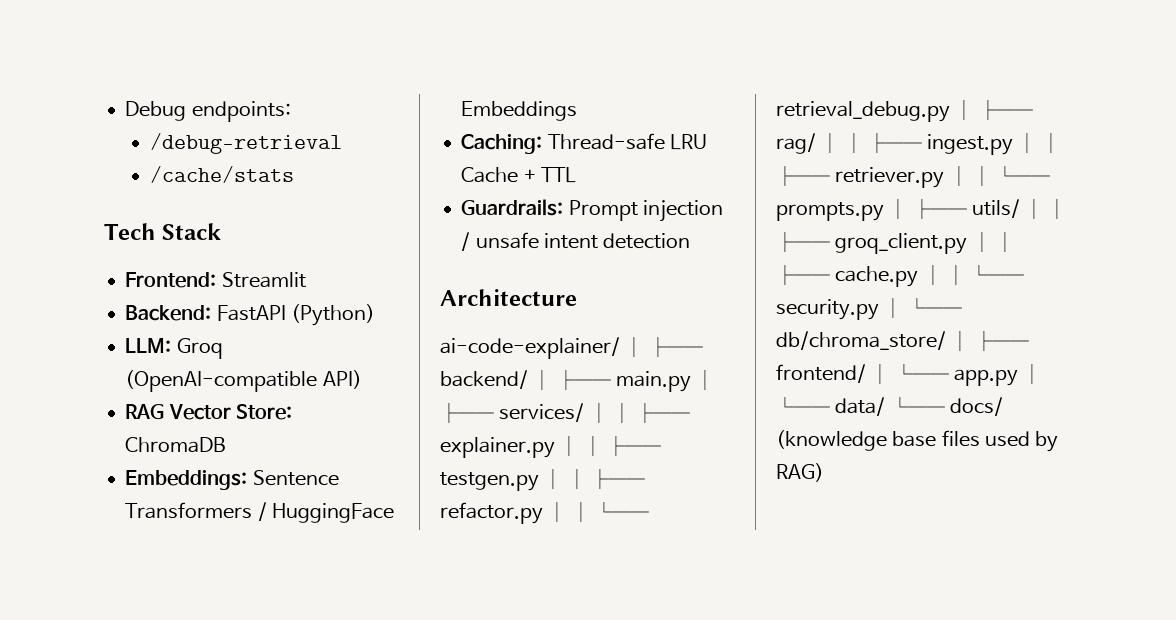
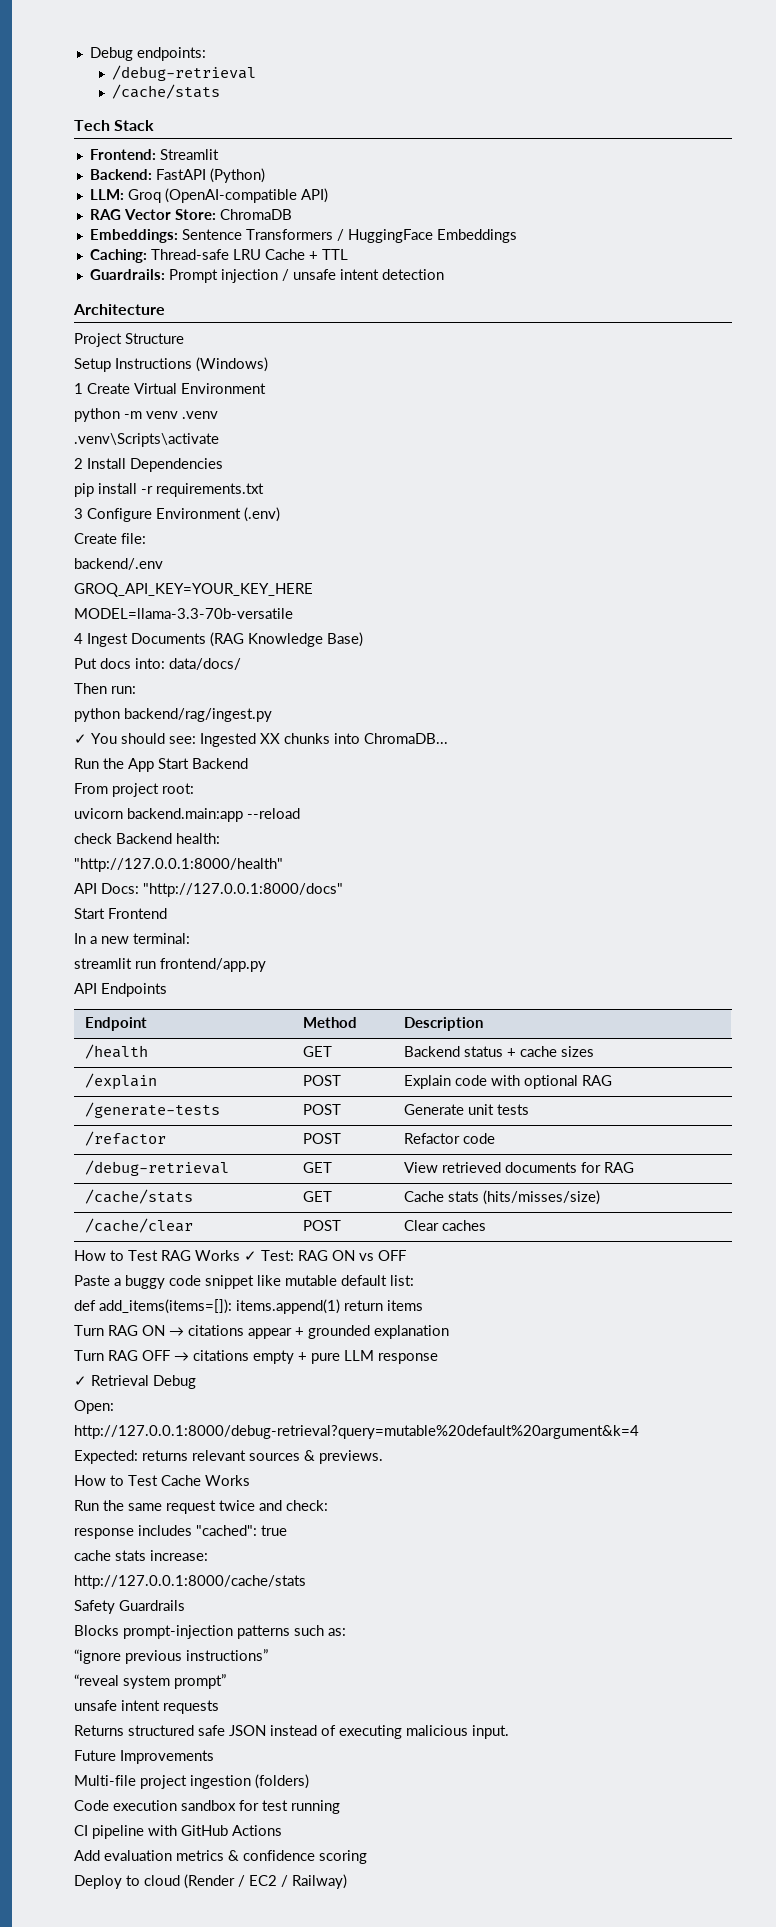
- ai-code-explainer/ │ ├── backend/ │ ├── main.py │ ├── services/ │ │ ├── explainer.py │ │ ├── testgen.py │ │ ├── refactor.py │ │ └── retrieval_debug.py │ ├── rag/ │ │ ├── ingest.py │ │ ├── retriever.py │ │ └── prompts.py │ ├── utils/ │ │ ├── groq_client.py │ │ ├── cache.py │ │ └── security.py │ └── db/chroma_store/ │ ├── frontend/ │ └── app.py │ └── data/ └── docs/ (knowledge base files used by RAG)
+ Project Structure
+ Setup Instructions (Windows)
+ 1 Create Virtual Environment
+ python -m venv .venv
+ .venv\Scripts\activate
+ 2 Install Dependencies
+ pip install -r requirements.txt
+ 3 Configure Environment (.env)
+ Create file:
+ backend/.env
+ GROQ_API_KEY=YOUR_KEY_HERE
+ MODEL=llama-3.3-70b-versatile
+ 4 Ingest Documents (RAG Knowledge Base)
+ Put docs into: data/docs/
+ Then run:
+ python backend/rag/ingest.py
+ ✓ You should see: Ingested XX chunks into ChromaDB...
+ Run the App Start Backend
+ From project root:
+ uvicorn backend.main:app --reload
+ check Backend health:
+ "http://127.0.0.1:8000/health"
+ API Docs: "http://127.0.0.1:8000/docs"
+ Start Frontend
+ In a new terminal:
+ streamlit run frontend/app.py
+ API Endpoints
+ Endpoint | Method | Description
+ /health | GET | Backend status + cache sizes
+ /explain | POST | Explain code with optional RAG
+ /generate-tests | POST | Generate unit tests
+ /refactor | POST | Refactor code
+ /debug-retrieval | GET | View retrieved documents for RAG
+ /cache/stats | GET | Cache stats (hits/misses/size)
+ /cache/clear | POST | Clear caches
+ How to Test RAG Works ✓ Test: RAG ON vs OFF
+ Paste a buggy code snippet like mutable default list:
+ def add_items(items=[]): items.append(1) return items
+ Turn RAG ON → citations appear + grounded explanation
+ Turn RAG OFF → citations empty + pure LLM response
+ ✓ Retrieval Debug
+ Open:
+ http://127.0.0.1:8000/debug-retrieval?query=mutable%20default%20argument&k=4
+ Expected: returns relevant sources & previews.
+ How to Test Cache Works
+ Run the same request twice and check:
+ response includes "cached": true
+ cache stats increase:
+ http://127.0.0.1:8000/cache/stats
+ Safety Guardrails
+ Blocks prompt-injection patterns such as:
+ “ignore previous instructions”
+ “reveal system prompt”
+ unsafe intent requests
+ Returns structured safe JSON instead of executing malicious input.
+ Future Improvements
+ Multi-file project ingestion (folders)
+ Code execution sandbox for test running
+ CI pipeline with GitHub Actions
+ Add evaluation metrics & confidence scoring
+ Deploy to cloud (Render / EC2 / Railway)

